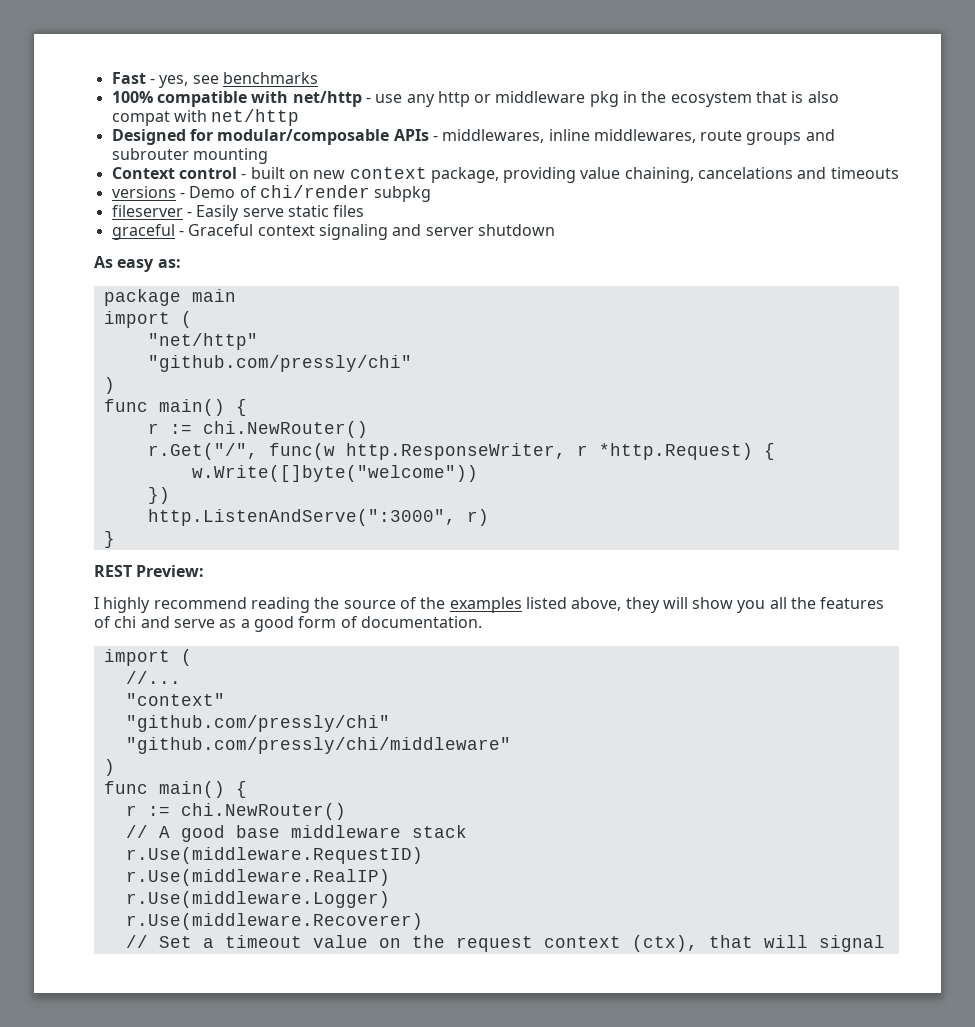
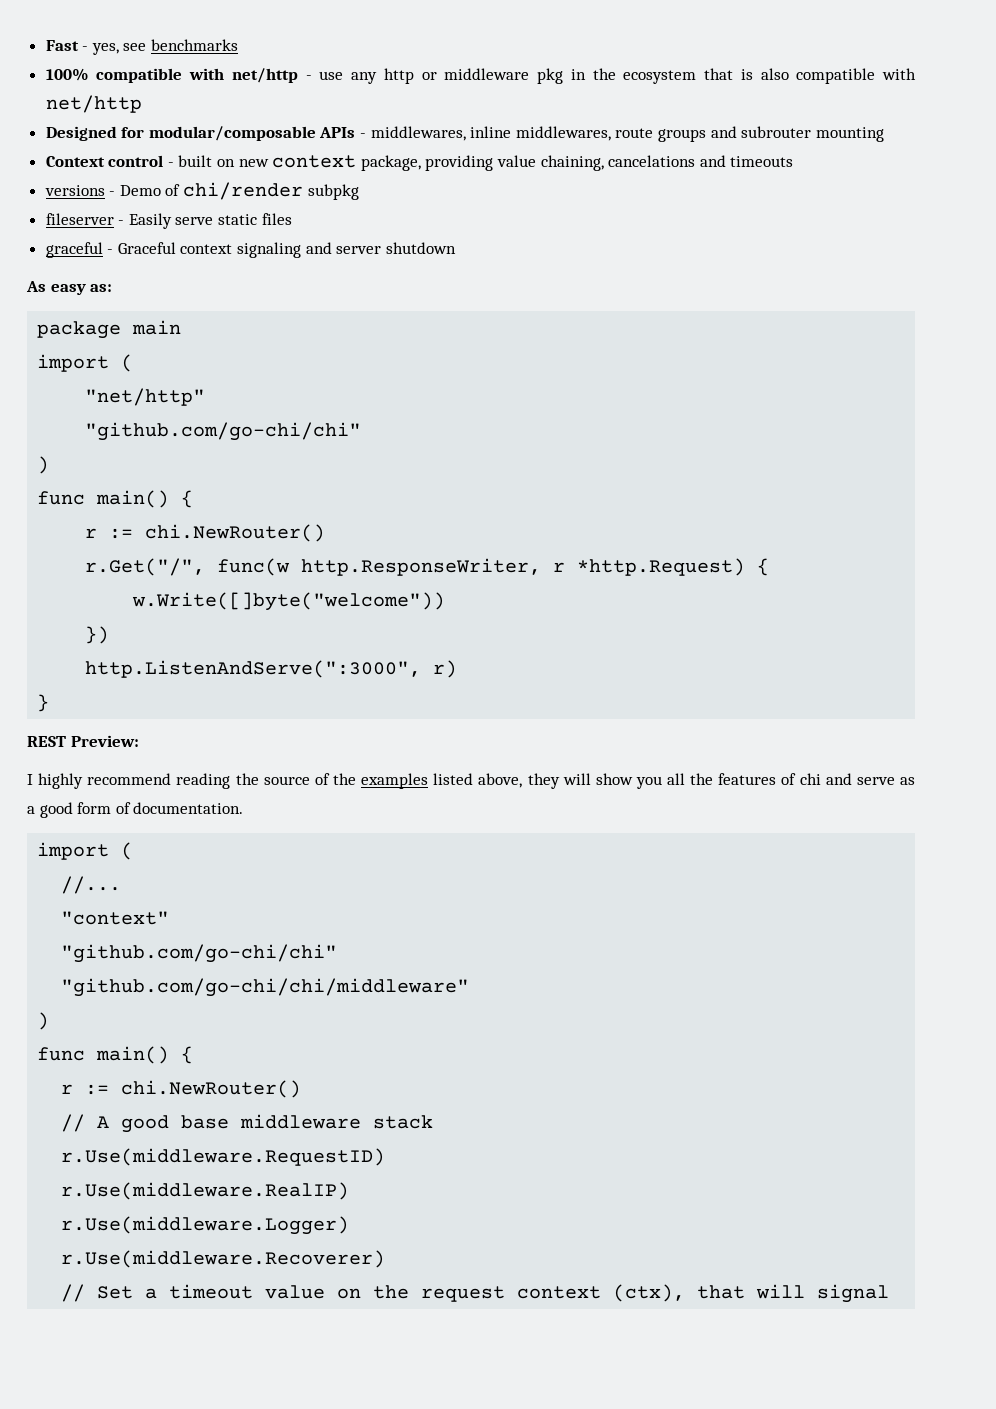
- 100% compatible with net/http - use any http or middleware pkg in the ecosystem that is also compat with net/http
+ 100% compatible with net/http - use any http or middleware pkg in the ecosystem that is also compatible with net/http
  "net/http"
- "github.com/pressly/chi"
+ "github.com/go-chi/chi"
  "context"
- "github.com/pressly/chi"
- "github.com/pressly/chi/middleware"
+ "github.com/go-chi/chi"
+ "github.com/go-chi/chi/middleware"

